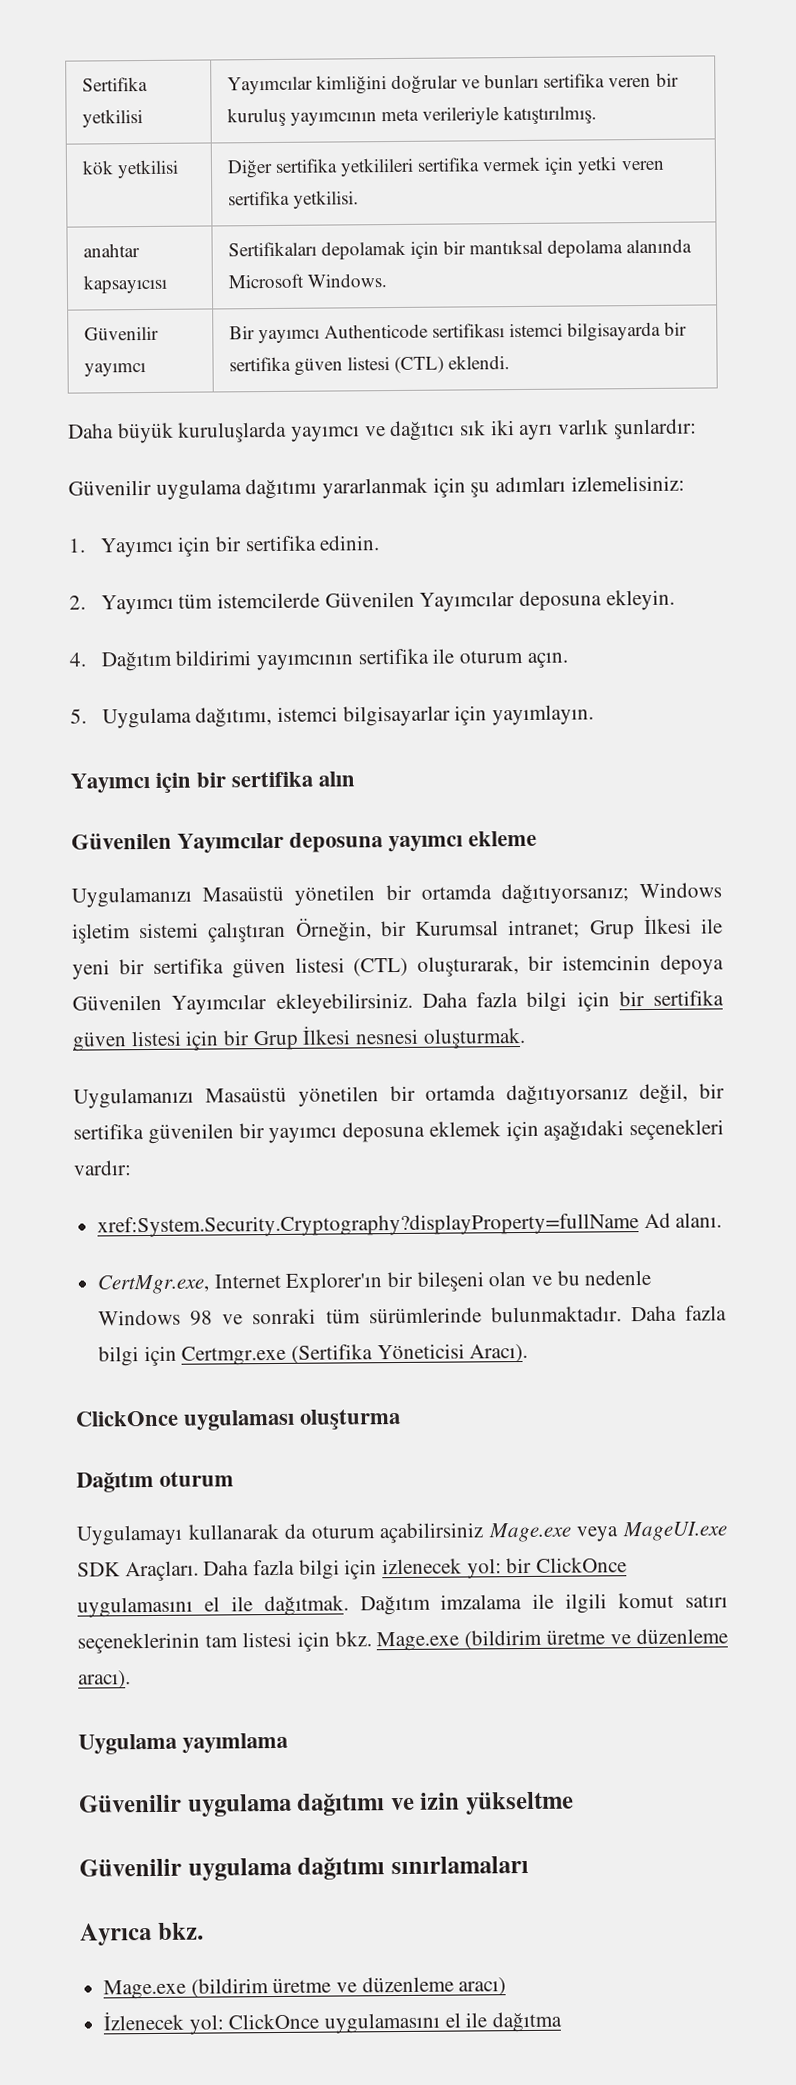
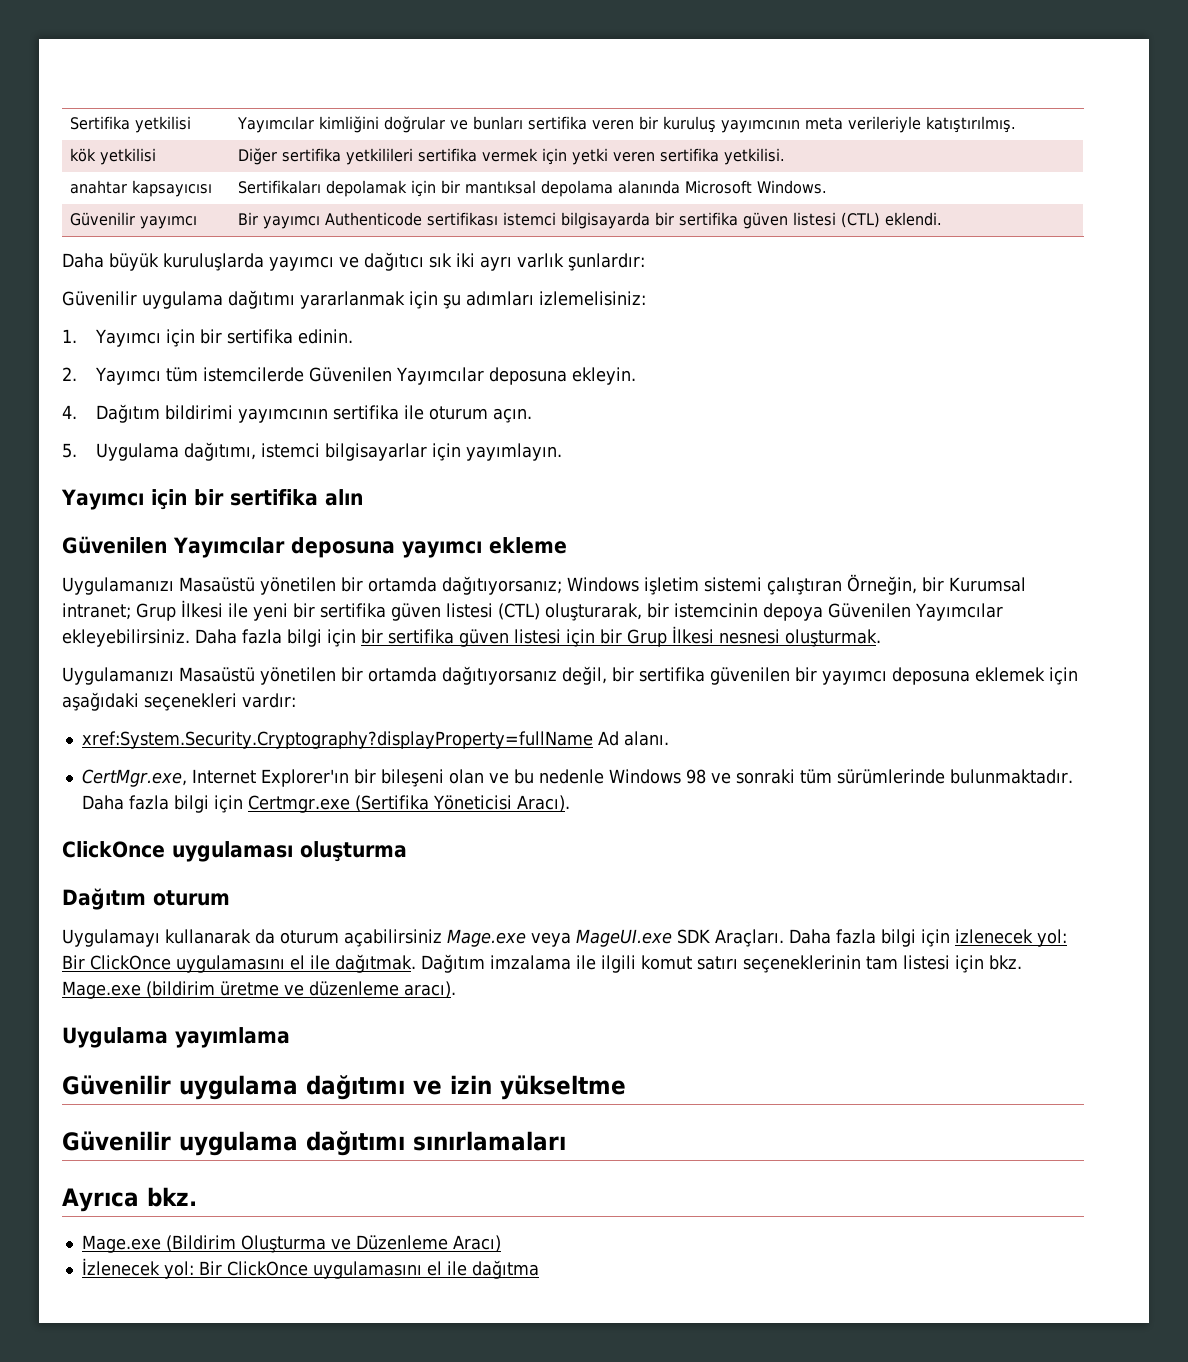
- Daha fazla bilgi için izlenecek yol: bir ClickOnce uygulamasını el ile dağıtmak.
+ Daha fazla bilgi için izlenecek yol: Bir ClickOnce uygulamasını el ile dağıtmak.
- Mage.exe (bildirim üretme ve düzenleme aracı)
+ Mage.exe (Bildirim Oluşturma ve Düzenleme Aracı)
- İzlenecek yol: ClickOnce uygulamasını el ile dağıtma
+ İzlenecek yol: Bir ClickOnce uygulamasını el ile dağıtma

